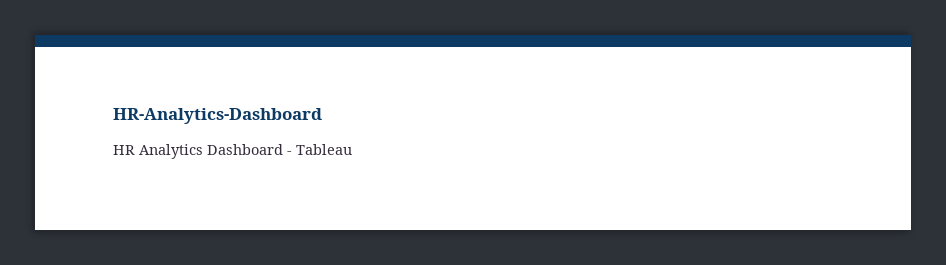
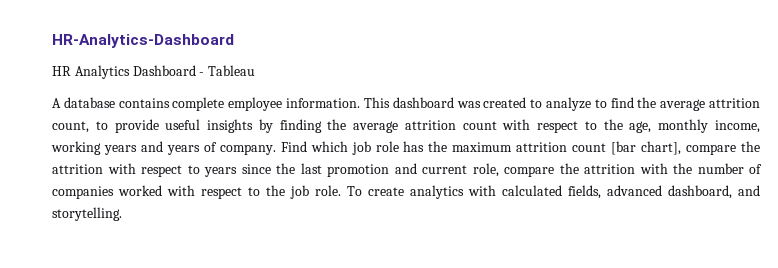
+ A database contains complete employee information. This dashboard was created to analyze to find the average attrition count, to provide useful insights by finding the average attrition count with respect to the age, monthly income, working years and years of company. Find which job role has the maximum attrition count [bar chart], compare the attrition with respect to years since the last promotion and current role, compare the attrition with the number of companies worked with respect to the job role. To create analytics with calculated fields, advanced dashboard, and storytelling.

